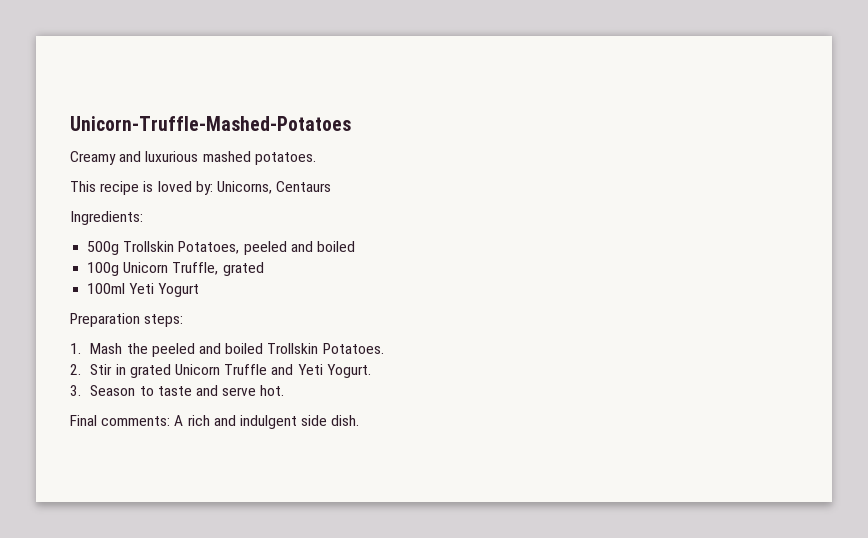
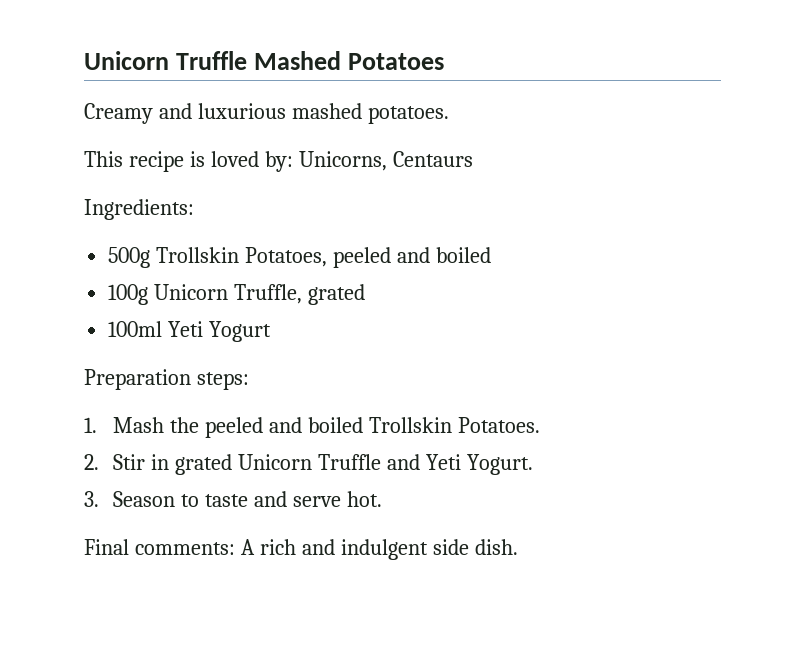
- Unicorn-Truffle-Mashed-Potatoes
+ Unicorn Truffle Mashed Potatoes

